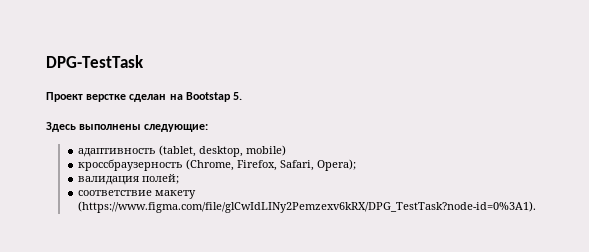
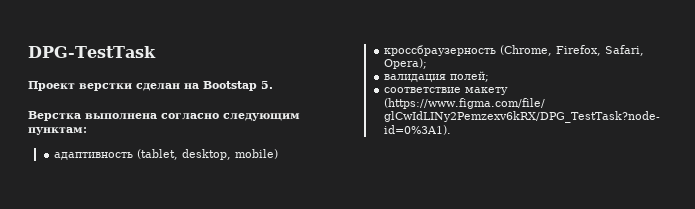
- Проект верстке сделан на Bootstap 5.
+ Проект верстки сделан на Bootstap 5.
- Здесь выполнены следующие:
+ Верстка выполнена согласно следующим пунктам:

